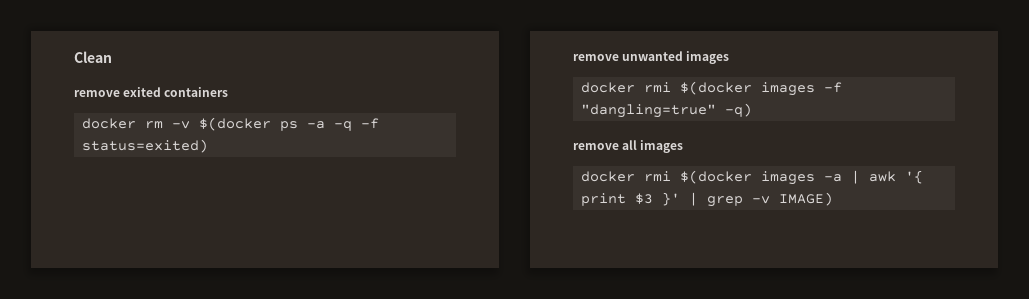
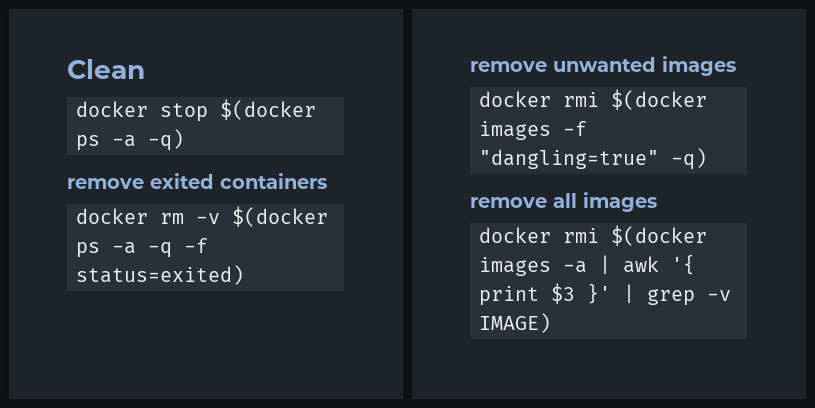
+ docker stop $(docker ps -a -q)

